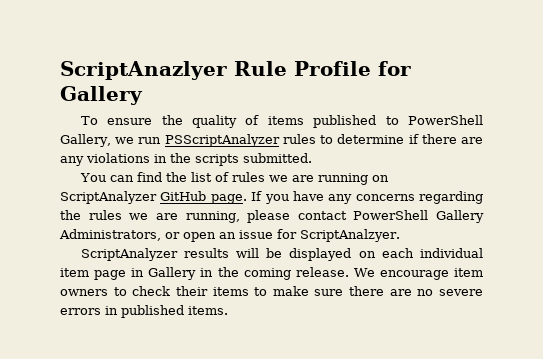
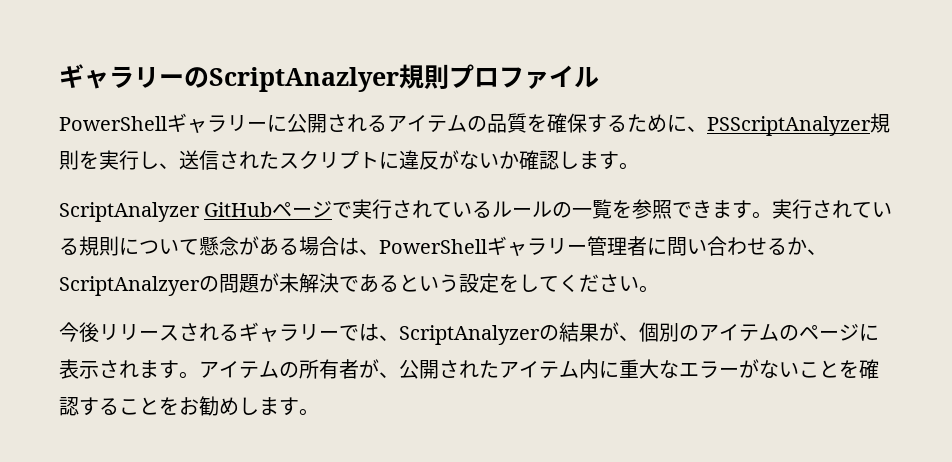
- ScriptAnazlyer Rule Profile for Gallery
- To ensure the quality of items published to PowerShell Gallery, we run PSScriptAnalyzer rules to determine if there are any violations in the scripts submitted.
- You can find the list of rules we are running on ScriptAnalyzer GitHub page. If you have any concerns regarding the rules we are running, please contact PowerShell Gallery Administrators, or open an issue for ScriptAnalzyer.
- ScriptAnalyzer results will be displayed on each individual item page in Gallery in the coming release. We encourage item owners to check their items to make sure there are no severe errors in published items.
+ ギャラリーのScriptAnazlyer規則プロファイル
+ PowerShellギャラリーに公開されるアイテムの品質を確保するために、PSScriptAnalyzer規則を実行し、送信されたスクリプトに違反がないか確認します。
+ ScriptAnalyzer GitHubページで実行されているルールの一覧を参照できます。実行されている規則について懸念がある場合は、PowerShellギャラリー管理者に問い合わせるか、ScriptAnalzyerの問題が未解決であるという設定をしてください。
+ 今後リリースされるギャラリーでは、ScriptAnalyzerの結果が、個別のアイテムのページに表示されます。アイテムの所有者が、公開されたアイテム内に重大なエラーがないことを確認することをお勧めします。

